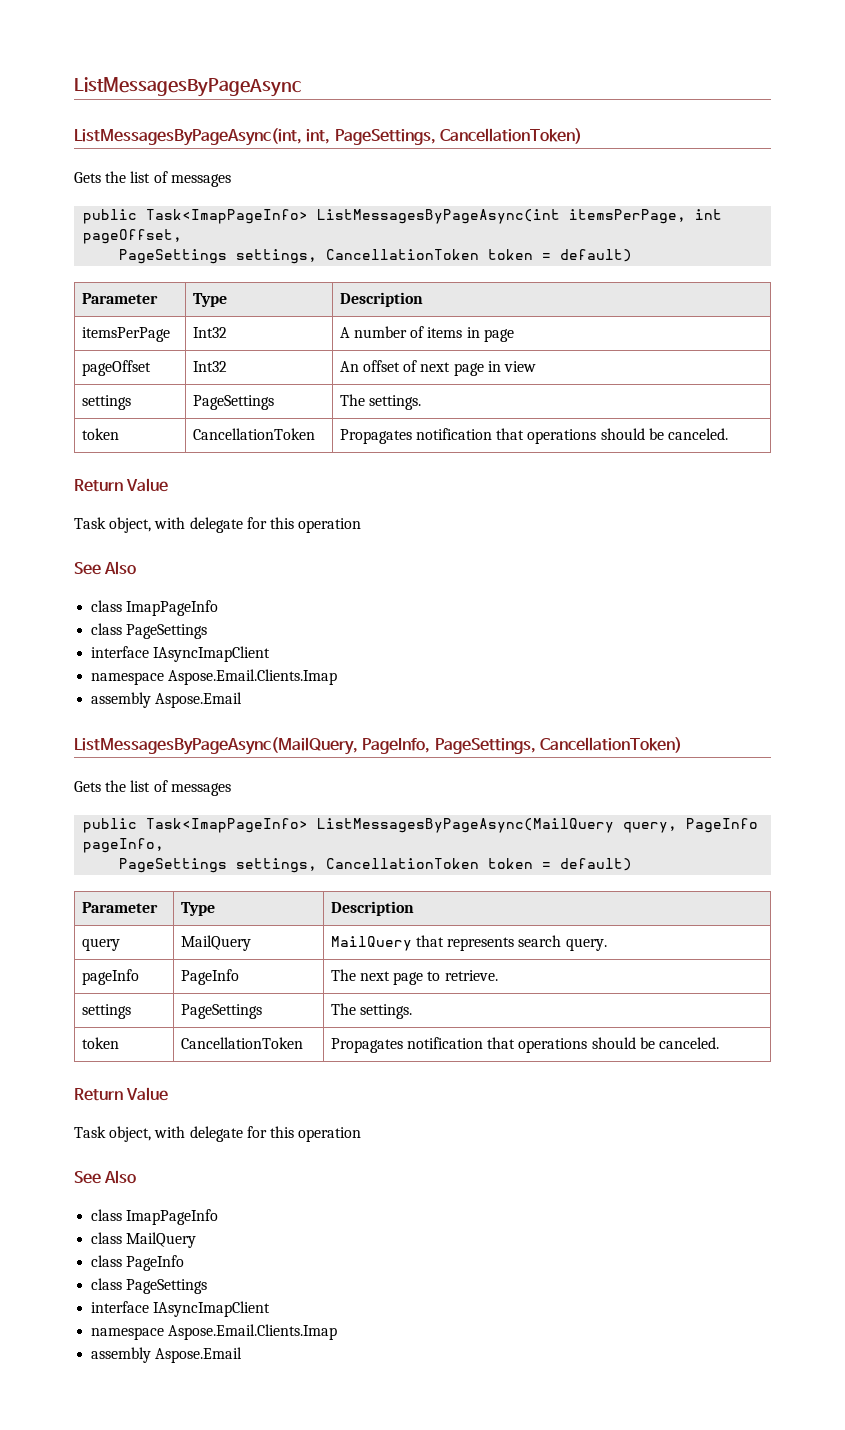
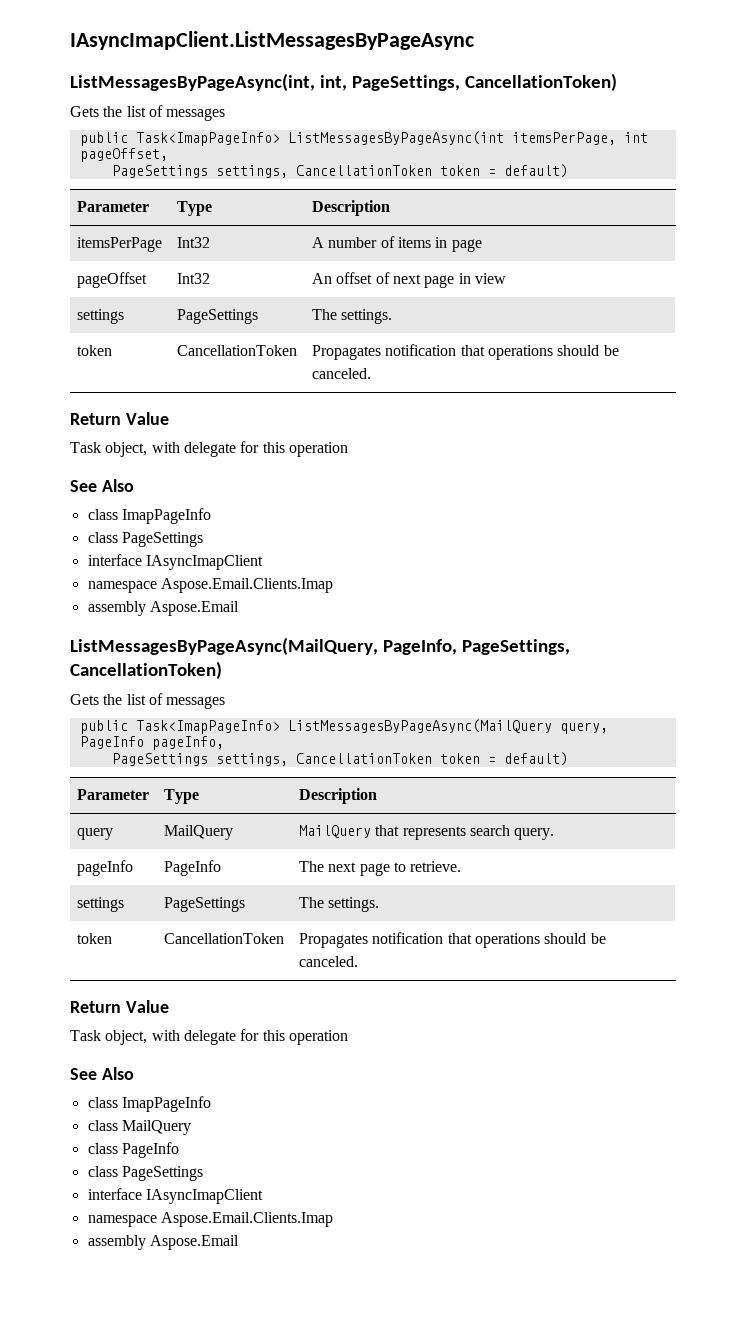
- ListMessagesByPageAsync
+ IAsyncImapClient.ListMessagesByPageAsync

